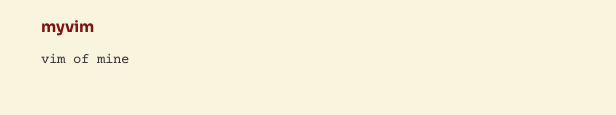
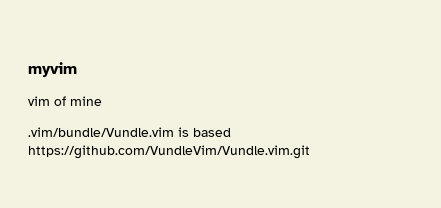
+ .vim/bundle/Vundle.vim is based https://github.com/VundleVim/Vundle.vim.git

